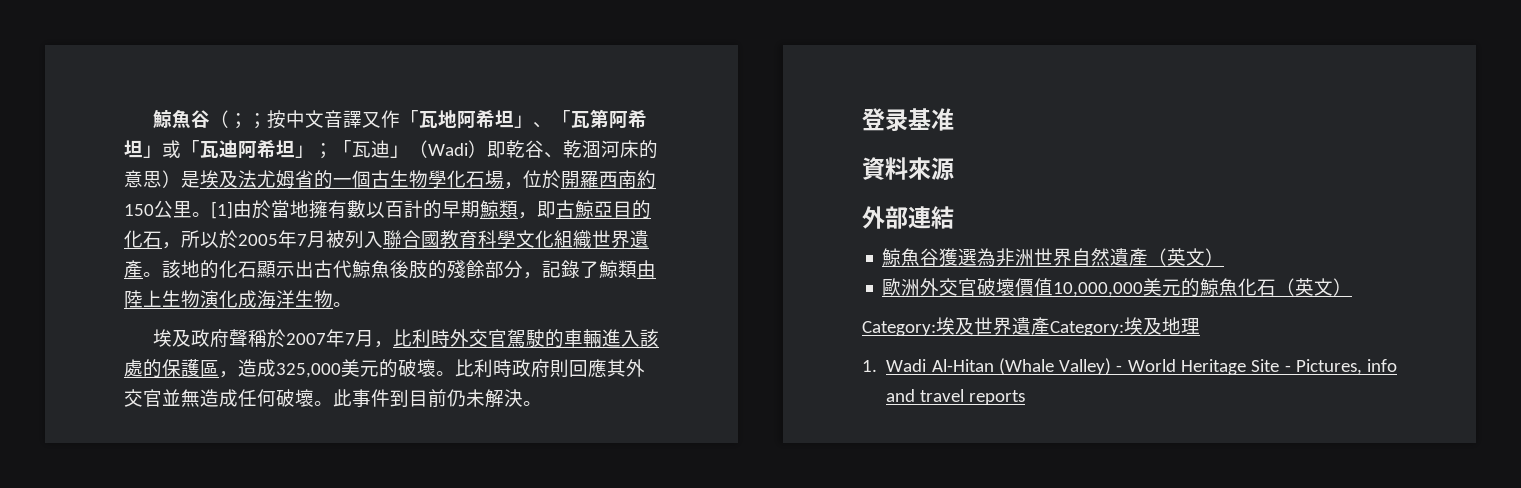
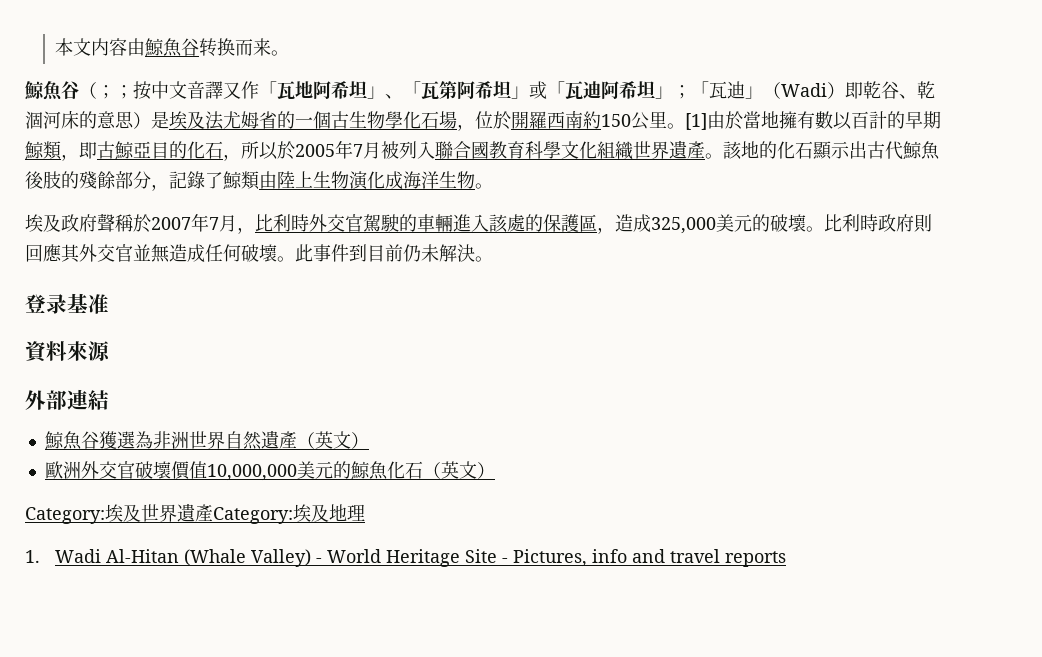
+ 本文内容由鯨魚谷转换而来。

